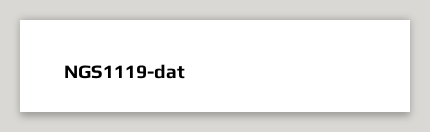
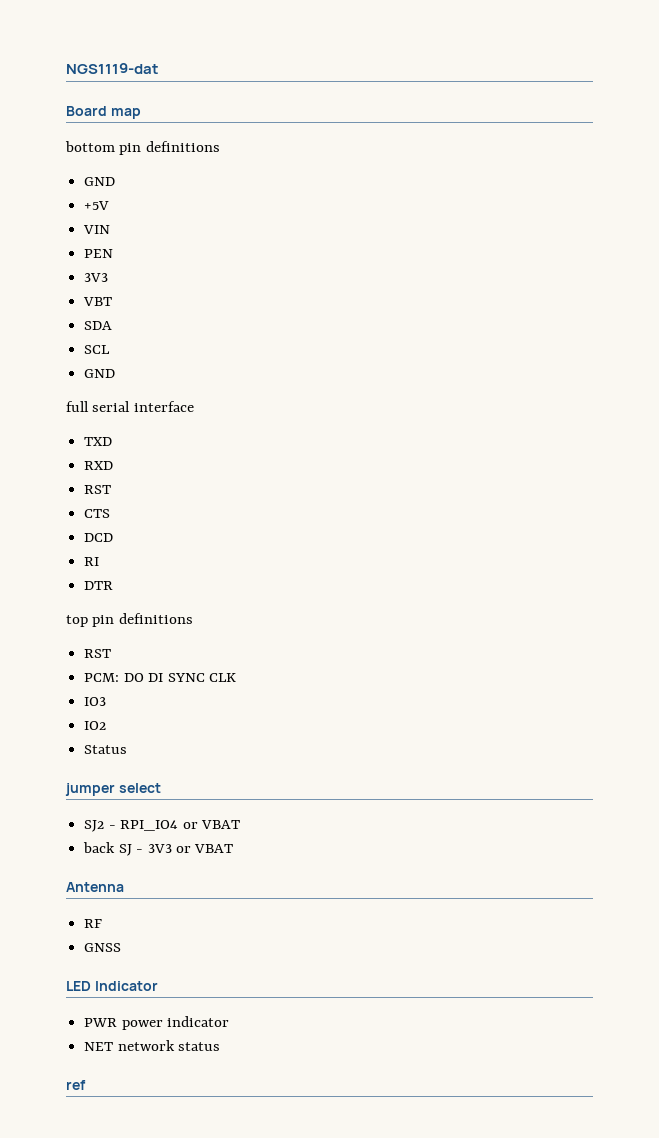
+ Board map
+ bottom pin definitions
+ GND
+ +5V
+ VIN
+ PEN
+ 3V3
+ VBT
+ SDA
+ SCL
+ GND
+ full serial interface
+ TXD
+ RXD
+ RST
+ CTS
+ DCD
+ RI
+ DTR
+ top pin definitions
+ RST
+ PCM: DO DI SYNC CLK
+ IO3
+ IO2
+ Status
+ jumper select
+ SJ2 - RPI_IO4 or VBAT
+ back SJ - 3V3 or VBAT
+ Antenna
+ RF
+ GNSS
+ LED Indicator
+ PWR power indicator
+ NET network status
+ ref

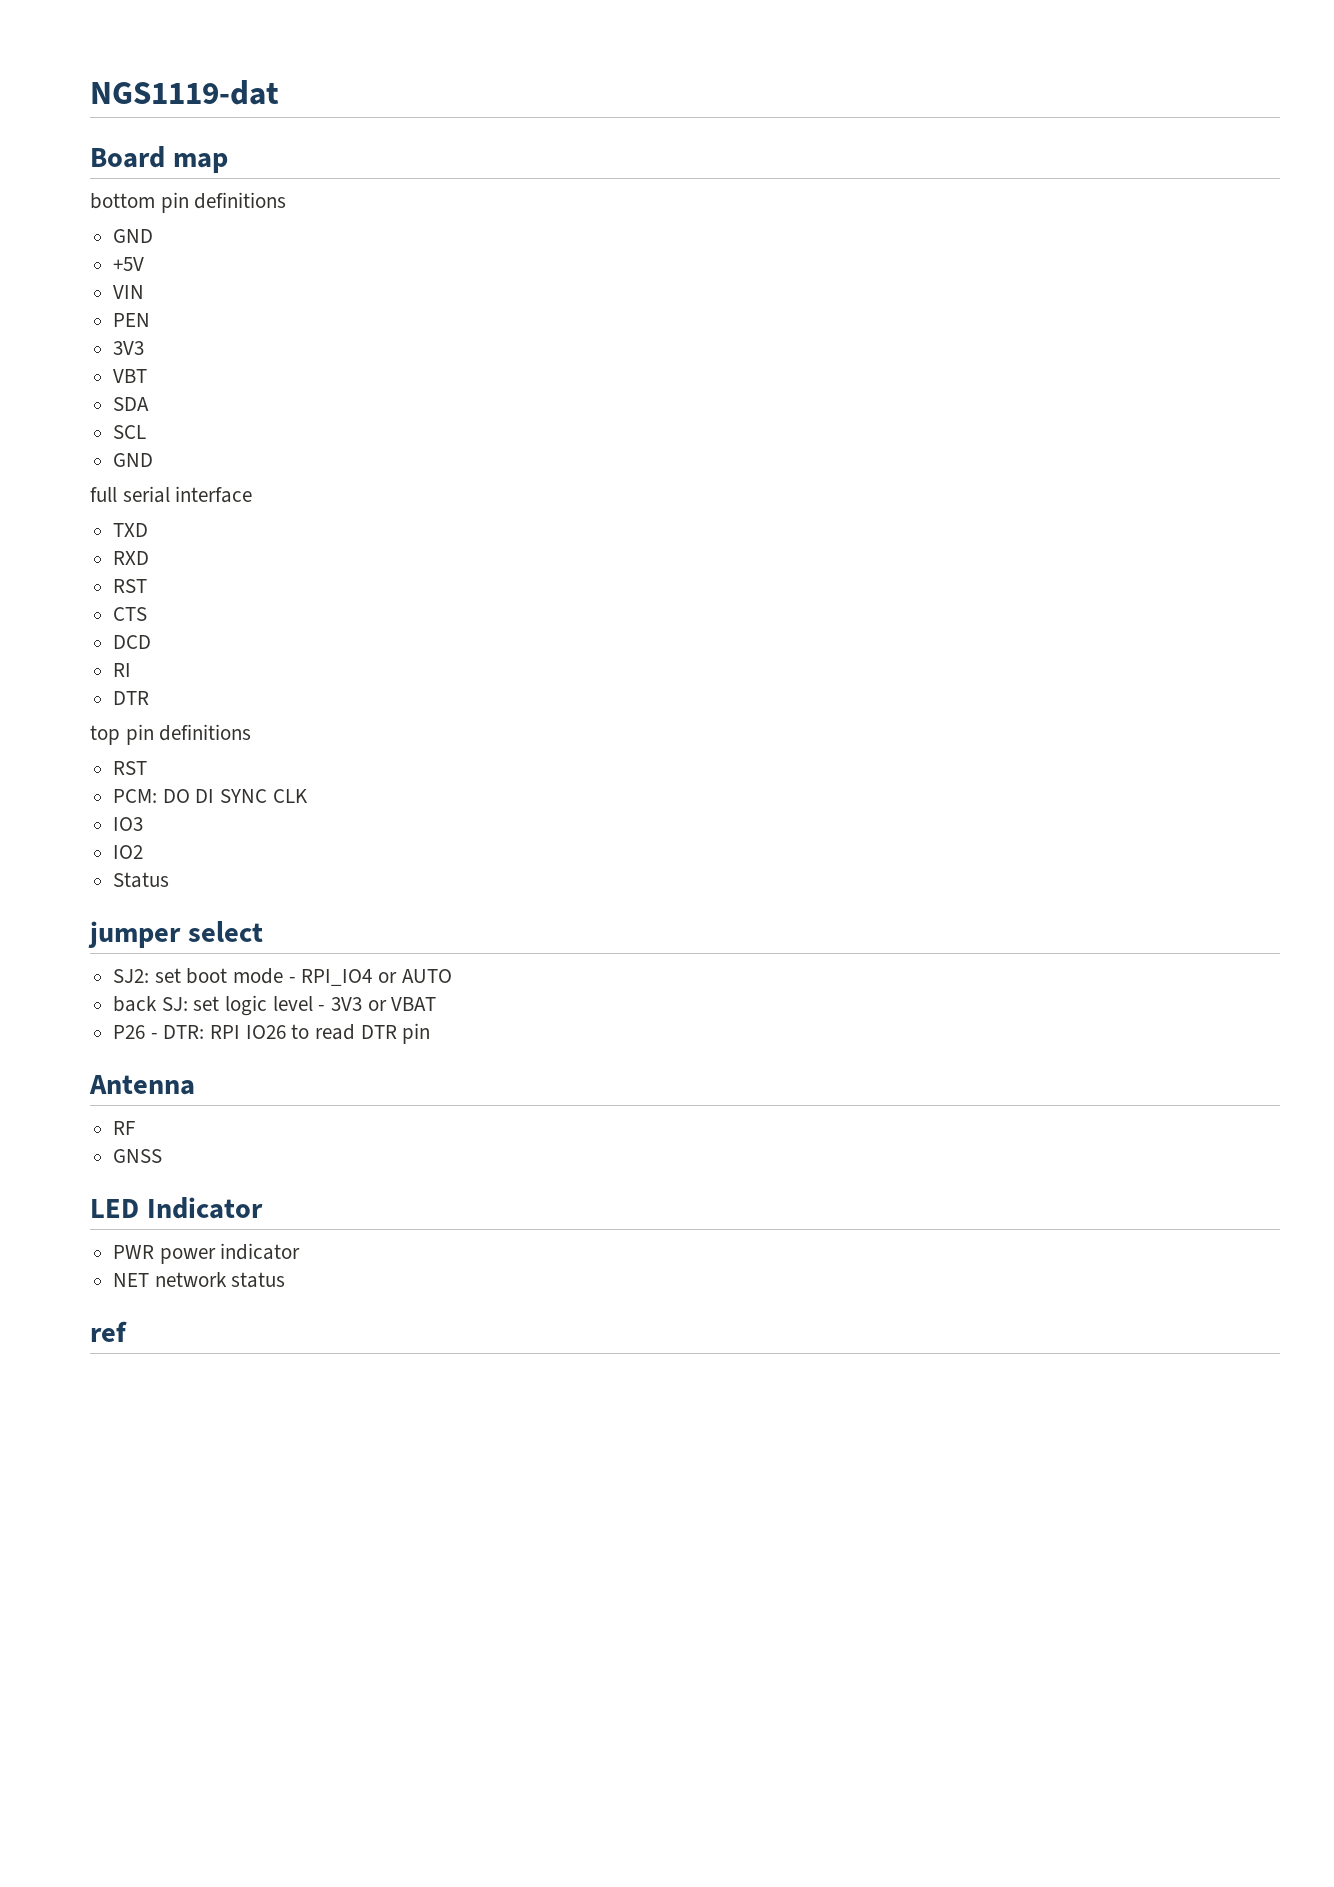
- SJ2 - RPI_IO4 or VBAT
+ SJ2: set boot mode - RPI_IO4 or AUTO
- back SJ - 3V3 or VBAT
+ back SJ: set logic level - 3V3 or VBAT
+ P26 - DTR: RPI IO26 to read DTR pin

